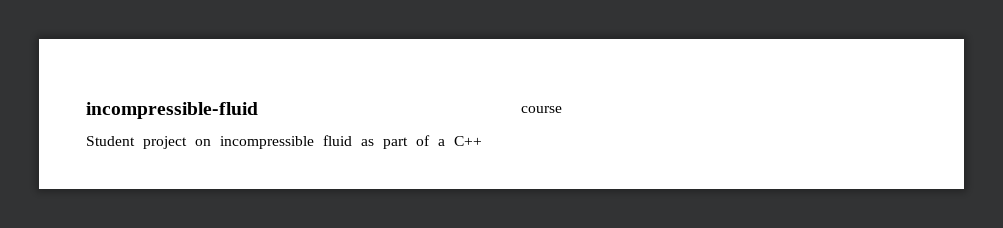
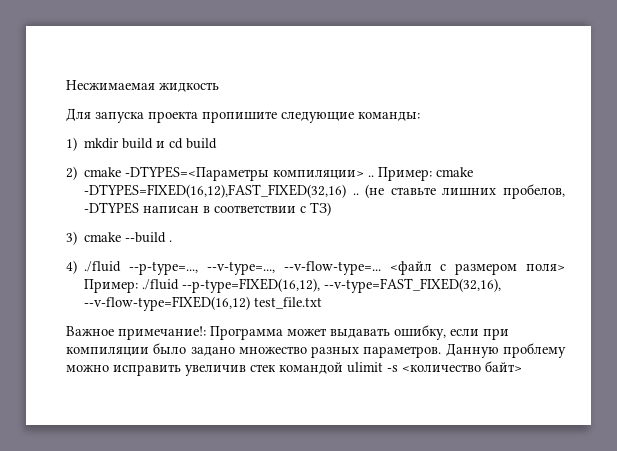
- incompressible-fluid
- Student project on incompressible fluid as part of a C++ course
+ Несжимаемая жидкость
+ Для запуска проекта пропишите следующие команды:
+ 1) mkdir build и cd build
+ 2) cmake -DTYPES=<Параметры компиляции> .. Пример: cmake -DTYPES=FIXED(16,12),FAST_FIXED(32,16) .. (не ставьте лишних пробелов, -DTYPES написан в соответствии с ТЗ)
+ 3) cmake --build .
+ 4) ./fluid --p-type=..., --v-type=..., --v-flow-type=... <файл с размером поля> Пример: ./fluid --p-type=FIXED(16,12), --v-type=FAST_FIXED(32,16), --v-flow-type=FIXED(16,12) test_file.txt
+ Важное примечание!: Программа может выдавать ошибку, если при компиляции было задано множество разных параметров. Данную проблему можно исправить увеличив стек командой ulimit -s <количество байт>

